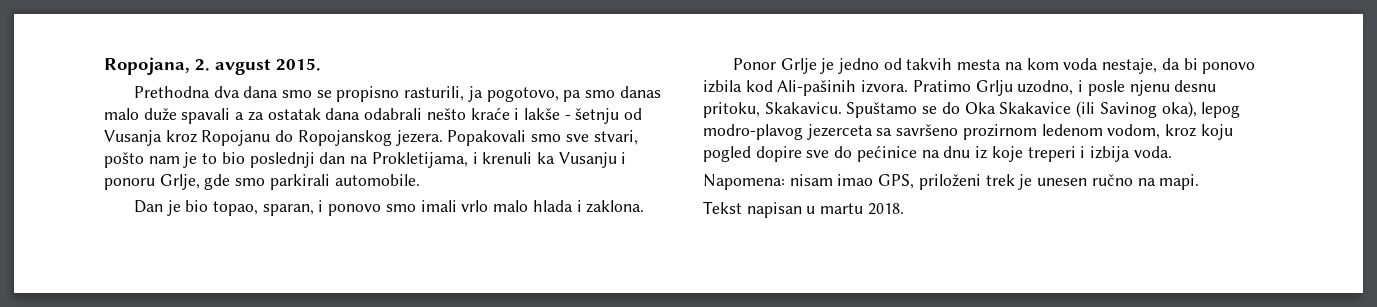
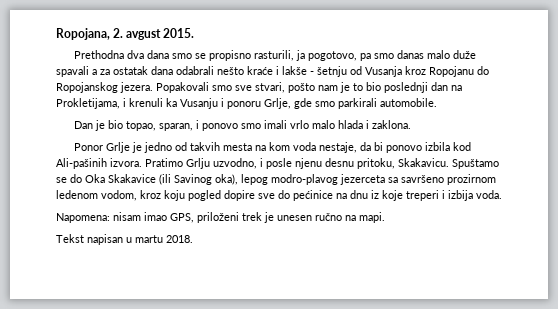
- Pratimo Grlju uzodno, i posle njenu desnu pritoku, Skakavicu.
+ Pratimo Grlju uzvodno, i posle njenu desnu pritoku, Skakavicu.

